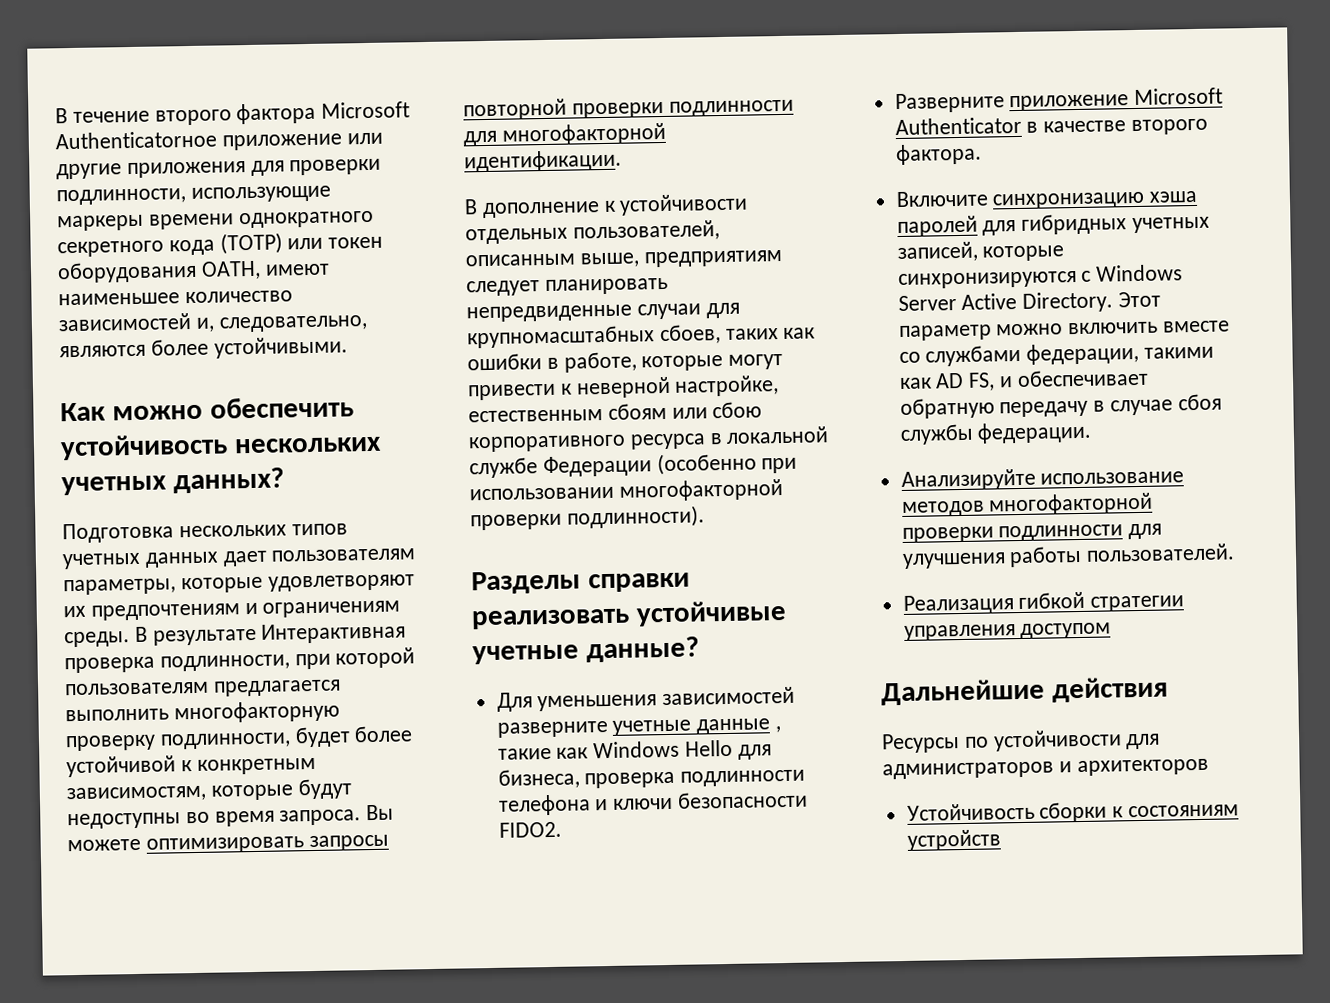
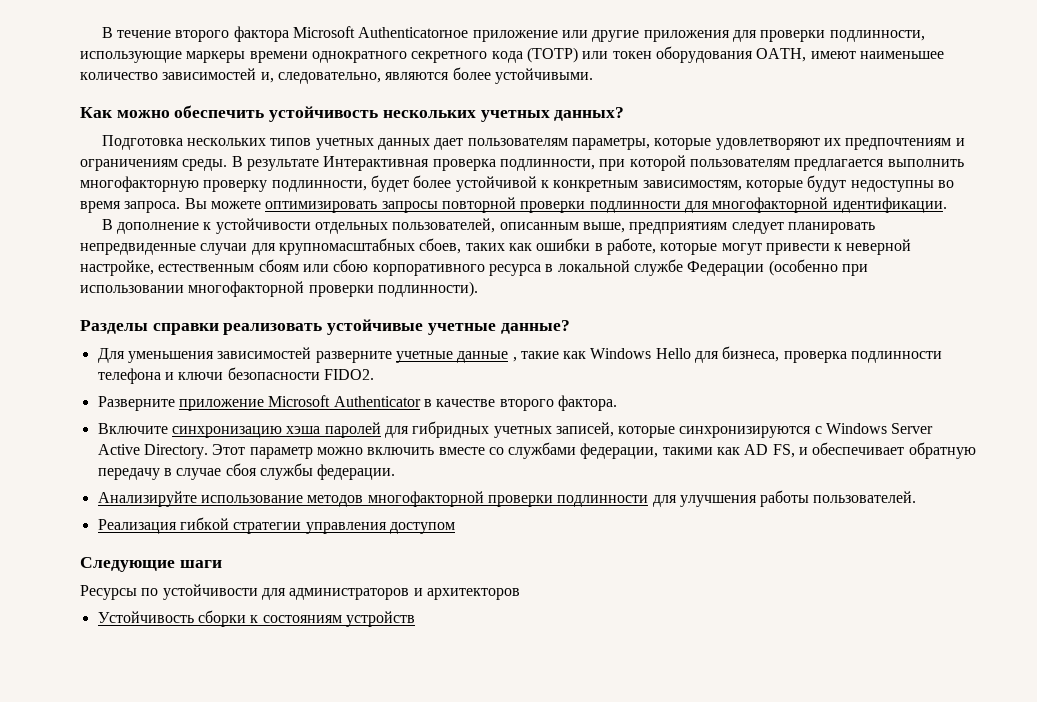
- Дальнейшие действия
+ Следующие шаги

